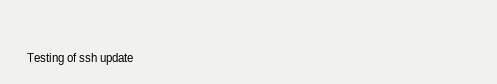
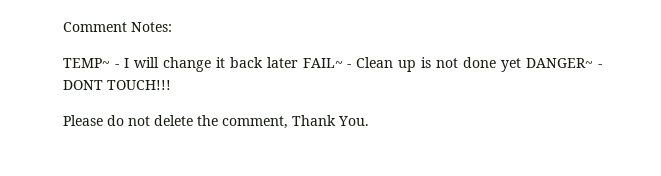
- Testing of ssh update
+ Comment Notes:
+ TEMP~ - I will change it back later FAIL~ - Clean up is not done yet DANGER~ - DONT TOUCH!!!
+ Please do not delete the comment, Thank You.

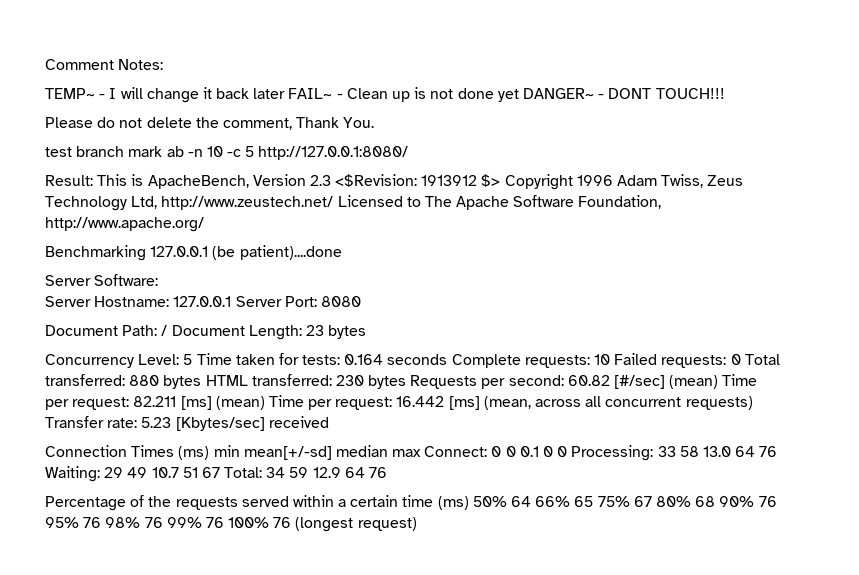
+ test branch mark ab -n 10 -c 5 http://127.0.0.1:8080/
+ Result: This is ApacheBench, Version 2.3 <$Revision: 1913912 $> Copyright 1996 Adam Twiss, Zeus Technology Ltd, http://www.zeustech.net/ Licensed to The Apache Software Foundation, http://www.apache.org/
+ Benchmarking 127.0.0.1 (be patient)....done
+ Server Software:
+ Server Hostname: 127.0.0.1 Server Port: 8080
+ Document Path: / Document Length: 23 bytes
+ Concurrency Level: 5 Time taken for tests: 0.164 seconds Complete requests: 10 Failed requests: 0 Total transferred: 880 bytes HTML transferred: 230 bytes Requests per second: 60.82 [#/sec] (mean) Time per request: 82.211 [ms] (mean) Time per request: 16.442 [ms] (mean, across all concurrent requests) Transfer rate: 5.23 [Kbytes/sec] received
+ Connection Times (ms) min mean[+/-sd] median max Connect: 0 0 0.1 0 0 Processing: 33 58 13.0 64 76 Waiting: 29 49 10.7 51 67 Total: 34 59 12.9 64 76
+ Percentage of the requests served within a certain time (ms) 50% 64 66% 65 75% 67 80% 68 90% 76 95% 76 98% 76 99% 76 100% 76 (longest request)

